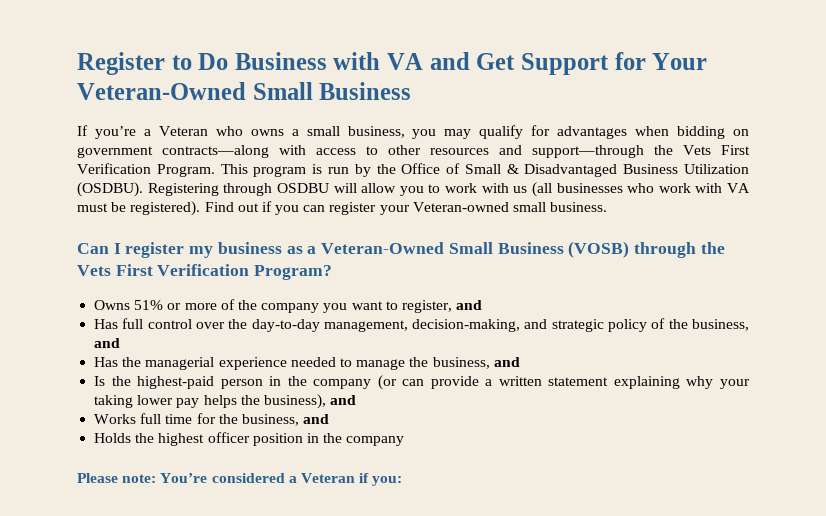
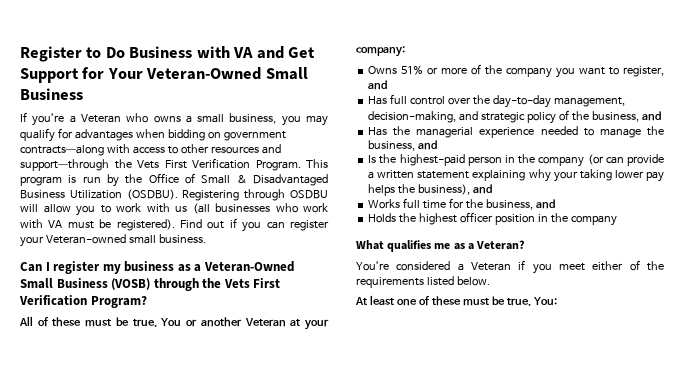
+ All of these must be true. You or another Veteran at your company:
- Please note: You’re considered a Veteran if you:
+ What qualifies me as a Veteran?
+ You’re considered a Veteran if you meet either of the requirements listed below.
+ At least one of these must be true. You:

